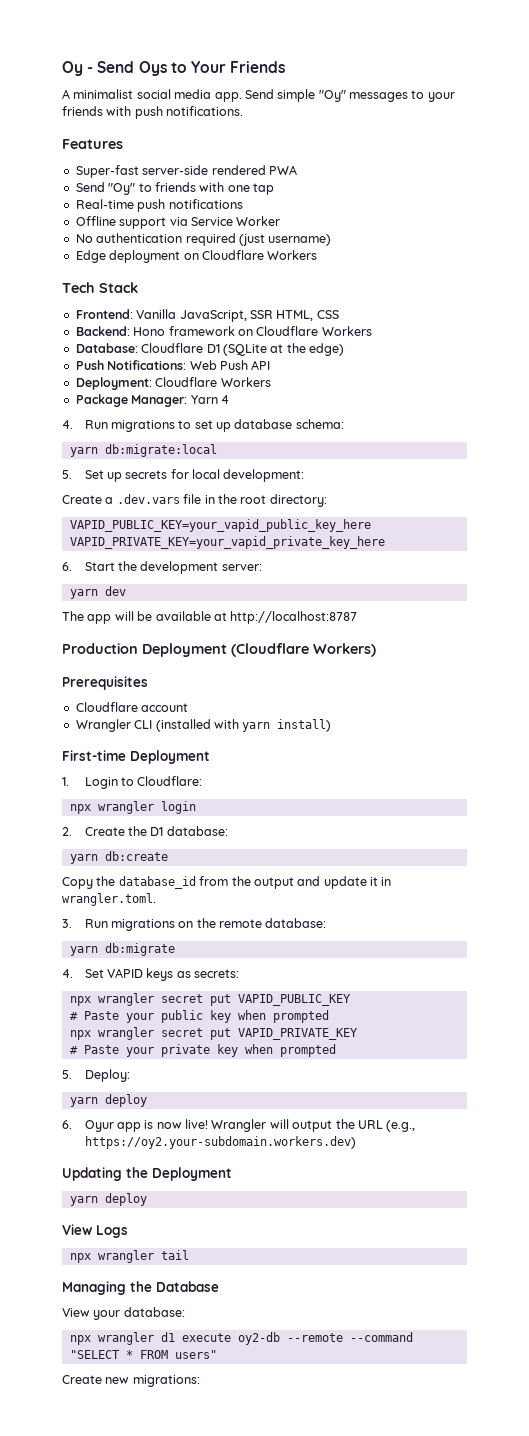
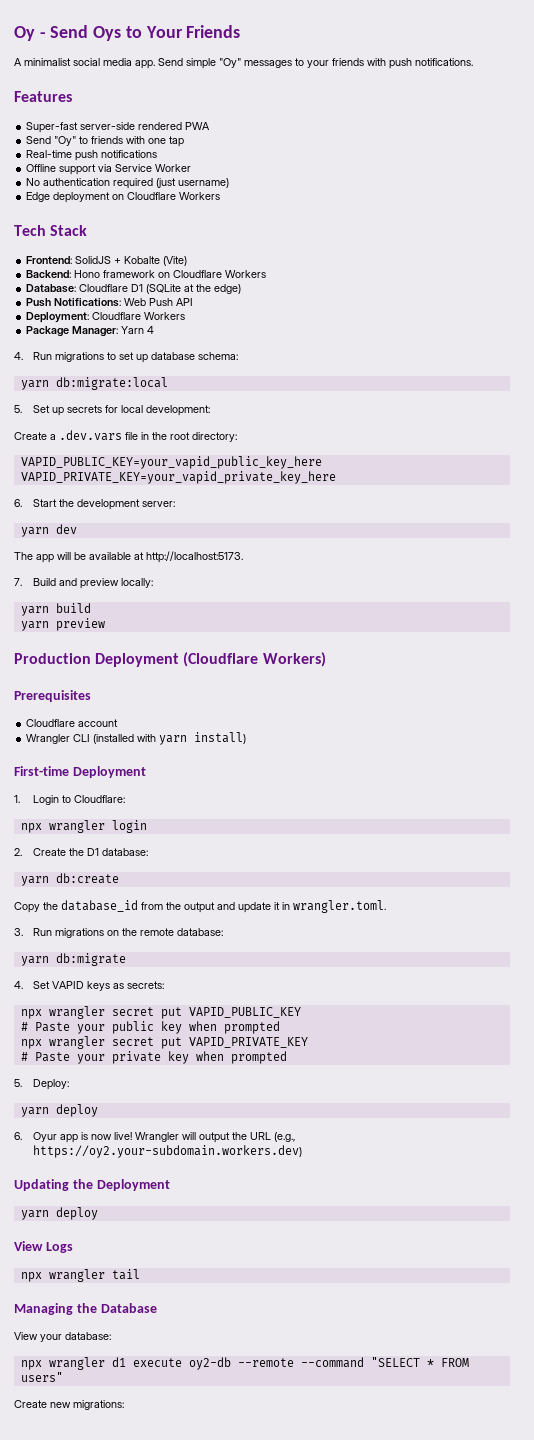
- Frontend: Vanilla JavaScript, SSR HTML, CSS
+ Frontend: SolidJS + Kobalte (Vite)
- The app will be available at http://localhost:8787
+ The app will be available at http://localhost:5173.
+ 7. Build and preview locally:
+ yarn build
+ yarn preview

